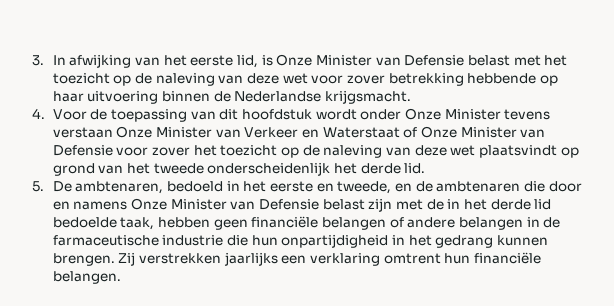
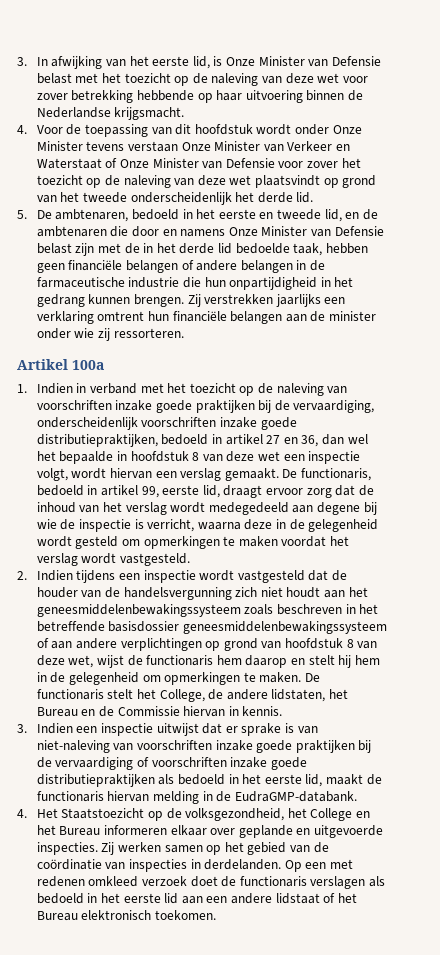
- 5. De ambtenaren, bedoeld in het eerste en tweede, en de ambtenaren die door en namens Onze Minister van Defensie belast zijn met de in het derde lid bedoelde taak, hebben geen financiële belangen of andere belangen in de farmaceutische industrie die hun onpartijdigheid in het gedrang kunnen brengen.
+ 5. De ambtenaren, bedoeld in het eerste en tweede lid, en de ambtenaren die door en namens Onze Minister van Defensie belast zijn met de in het derde lid bedoelde taak, hebben geen financiële belangen of andere belangen in de farmaceutische industrie die hun onpartijdigheid in het gedrang kunnen brengen.
- Zij verstrekken jaarlijks een verklaring omtrent hun financiële belangen.
+ Zij verstrekken jaarlijks een verklaring omtrent hun financiële belangen aan de minister onder wie zij ressorteren.
+ Artikel 100a
+ 1. Indien in verband met het toezicht op de naleving van voorschriften inzake goede praktijken bij de vervaardiging, onderscheidenlijk voorschriften inzake goede distributiepraktijken, bedoeld in artikel 27 en 36, dan wel het bepaalde in hoofdstuk 8 van deze wet een inspectie volgt, wordt hiervan een verslag gemaakt. De functionaris, bedoeld in artikel 99, eerste lid, draagt ervoor zorg dat de inhoud van het verslag wordt medegedeeld aan degene bij wie de inspectie is verricht, waarna deze in de gelegenheid wordt gesteld om opmerkingen te maken voordat het verslag wordt vastgesteld.
+ 2. Indien tijdens een inspectie wordt vastgesteld dat de houder van de handelsvergunning zich niet houdt aan het geneesmiddelenbewakingssysteem zoals beschreven in het betreffende basisdossier geneesmiddelenbewakingssysteem of aan andere verplichtingen op grond van hoofdstuk 8 van deze wet, wijst de functionaris hem daarop en stelt hij hem in de gelegenheid om opmerkingen te maken. De functionaris stelt het College, de andere lidstaten, het Bureau en de Commissie hiervan in kennis.
+ 3. Indien een inspectie uitwijst dat er sprake is van niet-naleving van voorschriften inzake goede praktijken bij de vervaardiging of voorschriften inzake goede distributiepraktijken als bedoeld in het eerste lid, maakt de functionaris hiervan melding in de EudraGMP-databank.
+ 4. Het Staatstoezicht op de volksgezondheid, het College en het Bureau informeren elkaar over geplande en uitgevoerde inspecties. Zij werken samen op het gebied van de coördinatie van inspecties in derdelanden. Op een met redenen omkleed verzoek doet de functionaris verslagen als bedoeld in het eerste lid aan een andere lidstaat of het Bureau elektronisch toekomen.

